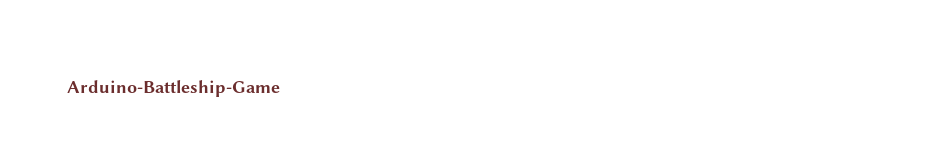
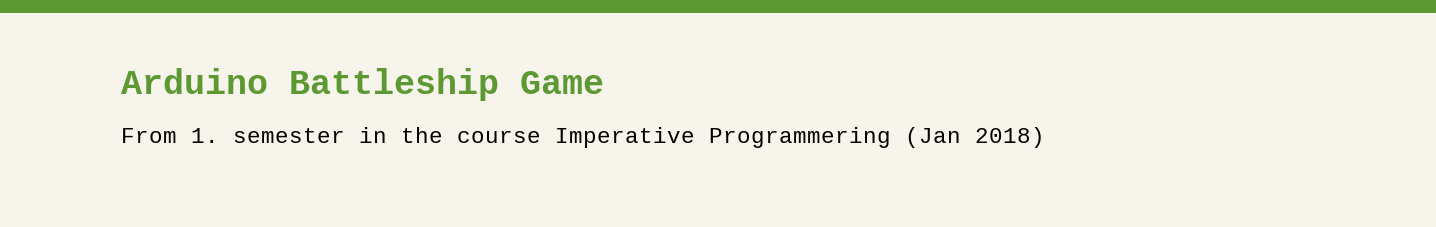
- Arduino-Battleship-Game
+ Arduino Battleship Game
+ From 1. semester in the course Imperative Programmering (Jan 2018)

